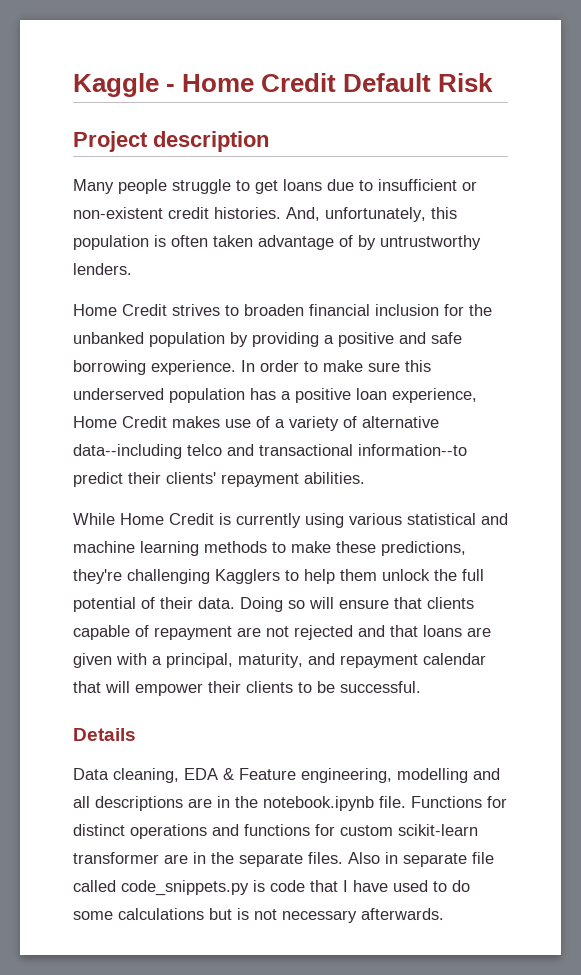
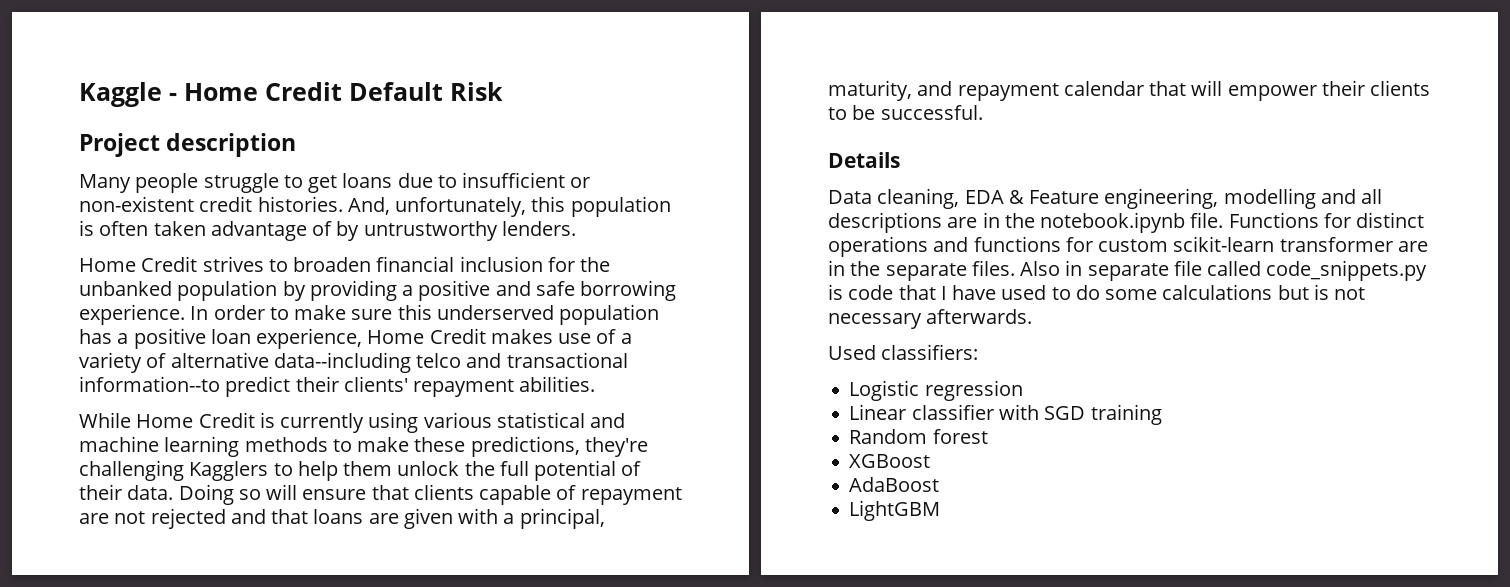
+ Used classifiers:
+ Logistic regression
+ Linear classifier with SGD training
+ Random forest
+ XGBoost
+ AdaBoost
+ LightGBM

